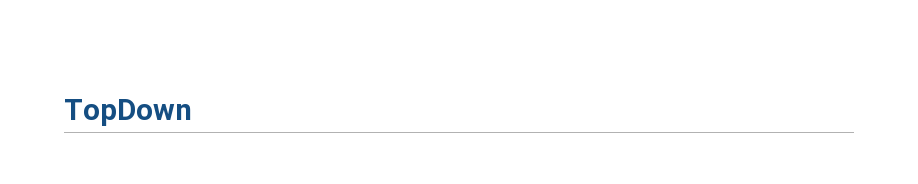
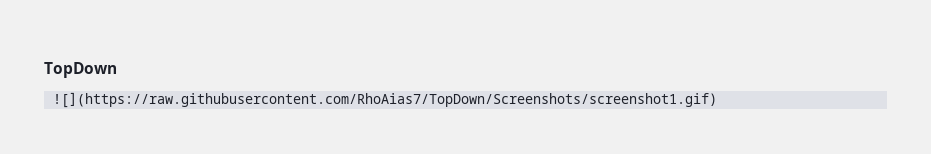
+ ![](https://raw.githubusercontent.com/RhoAias7/TopDown/Screenshots/screenshot1.gif)

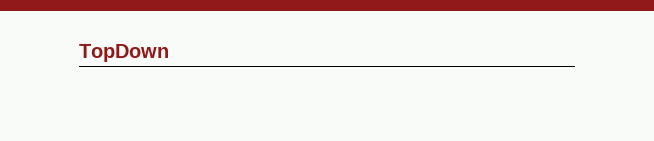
- ![](https://raw.githubusercontent.com/RhoAias7/TopDown/Screenshots/screenshot1.gif)

